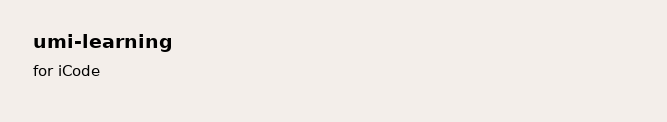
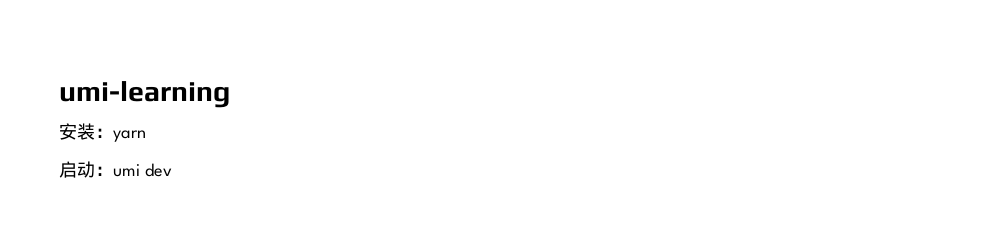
- for iCode
+ 安装：yarn
+ 启动：umi dev

